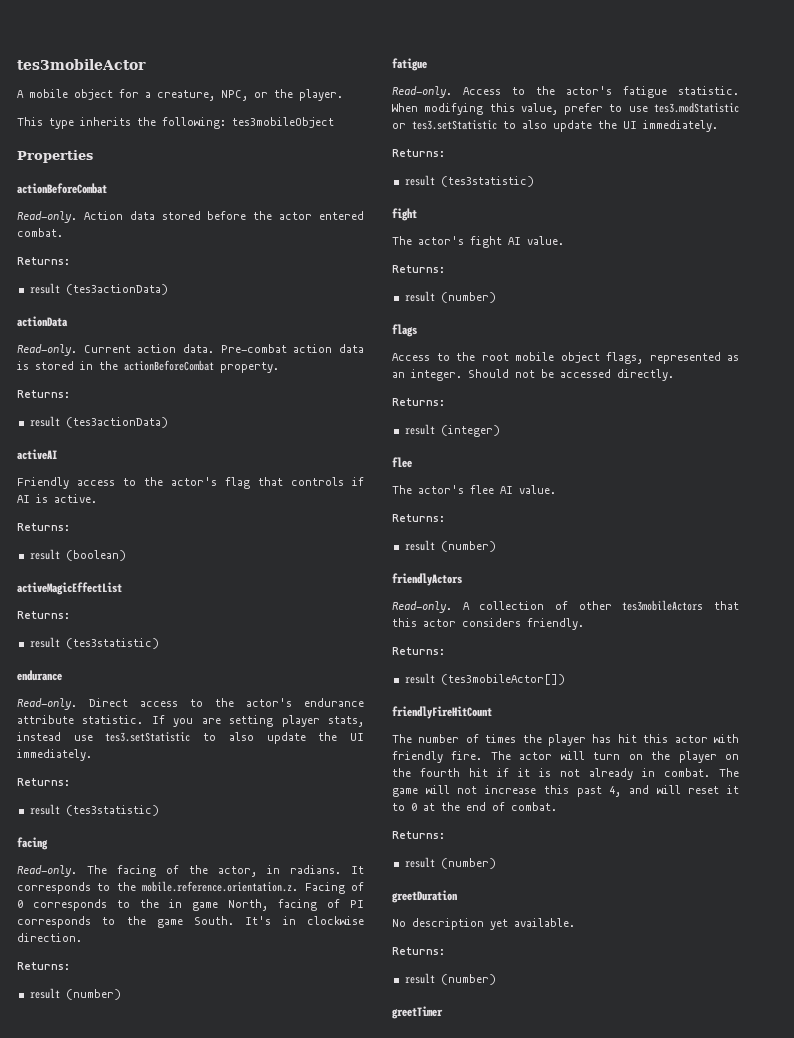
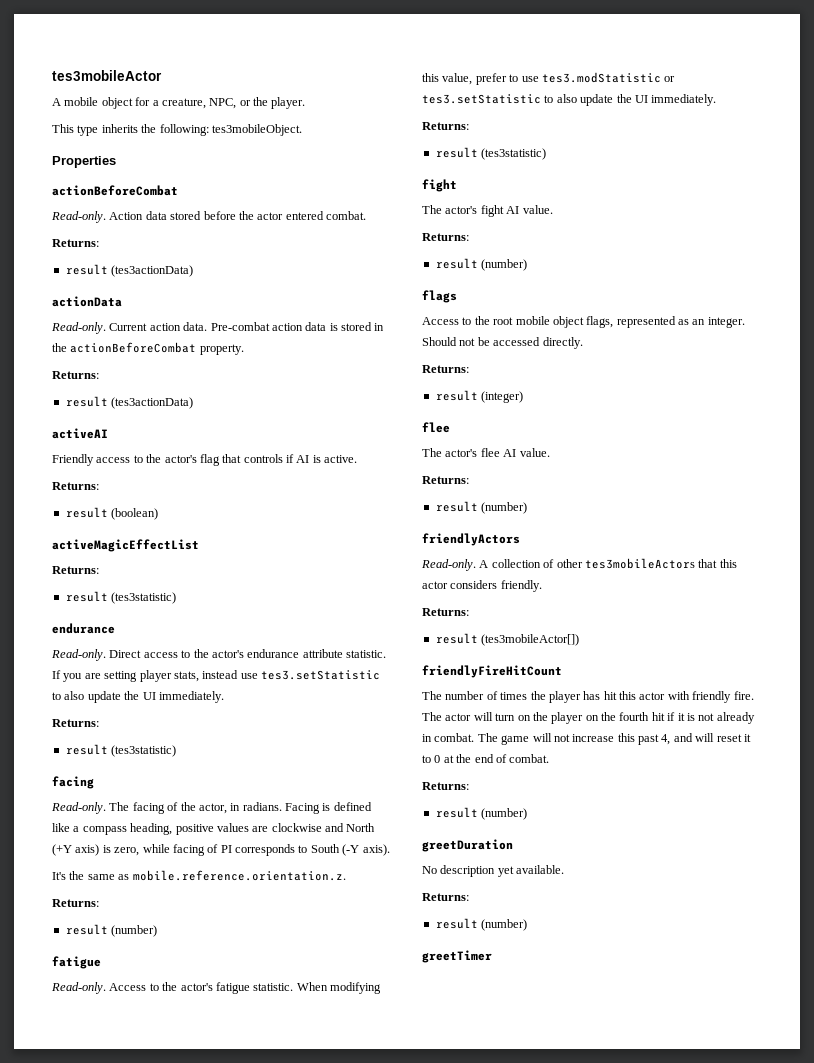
- This type inherits the following: tes3mobileObject
+ This type inherits the following: tes3mobileObject.
- It corresponds to the mobile.reference.orientation.z. Facing of 0 corresponds to the in game North, facing of PI corresponds to the game South. It's in clockwise direction.
+ Facing is defined like a compass heading, positive values are clockwise and North (+Y axis) is zero, while facing of PI corresponds to South (-Y axis).
+ It's the same as mobile.reference.orientation.z.

